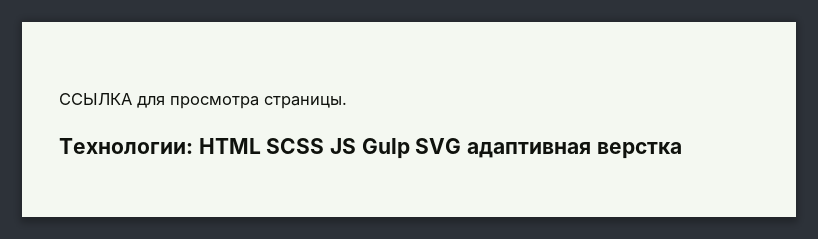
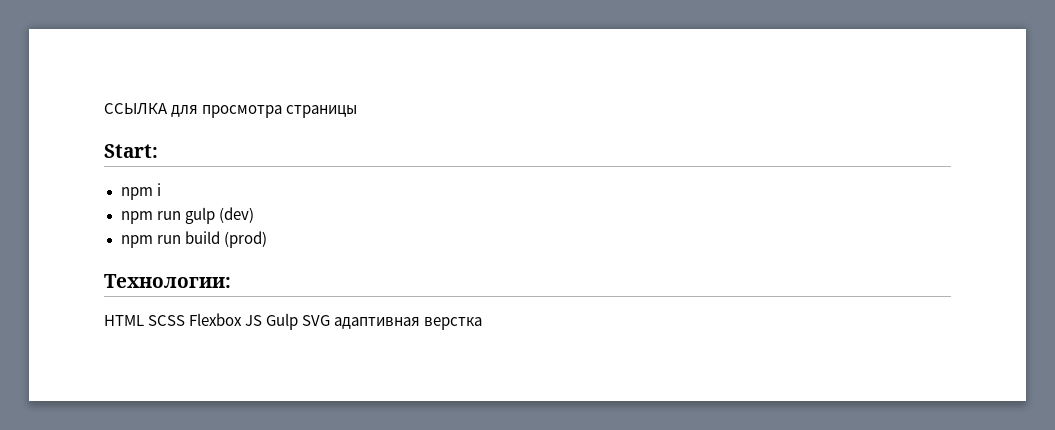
- ССЫЛКА для просмотра страницы.
+ ССЫЛКА для просмотра страницы
+ Start:
+ npm i
+ npm run gulp (dev)
+ npm run build (prod)
- Технологии: HTML SCSS JS Gulp SVG адаптивная верстка
+ Технологии:
+ HTML SCSS Flexbox JS Gulp SVG адаптивная верстка

